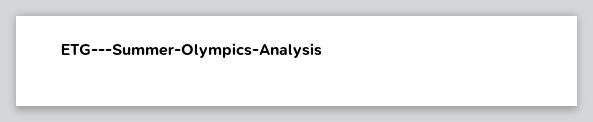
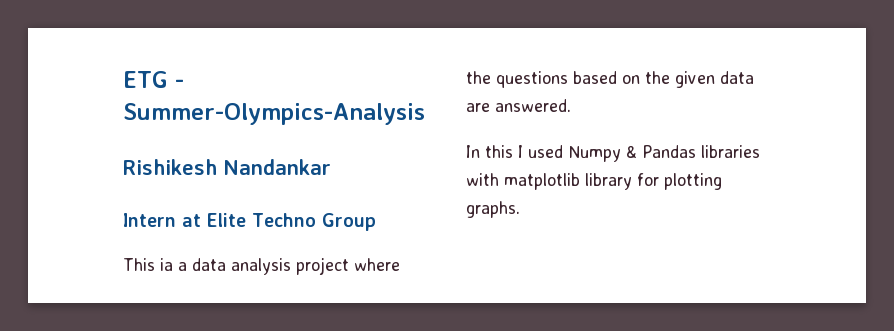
- ETG---Summer-Olympics-Analysis
+ ETG - Summer-Olympics-Analysis
+ Rishikesh Nandankar
+ Intern at Elite Techno Group
+ This ia a data analysis project where the questions based on the given data are answered.
+ In this I used Numpy & Pandas libraries with matplotlib library for plotting graphs.

